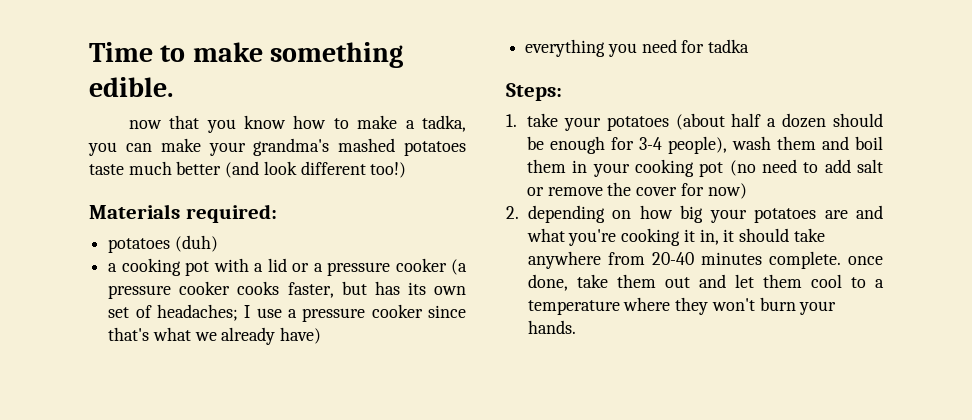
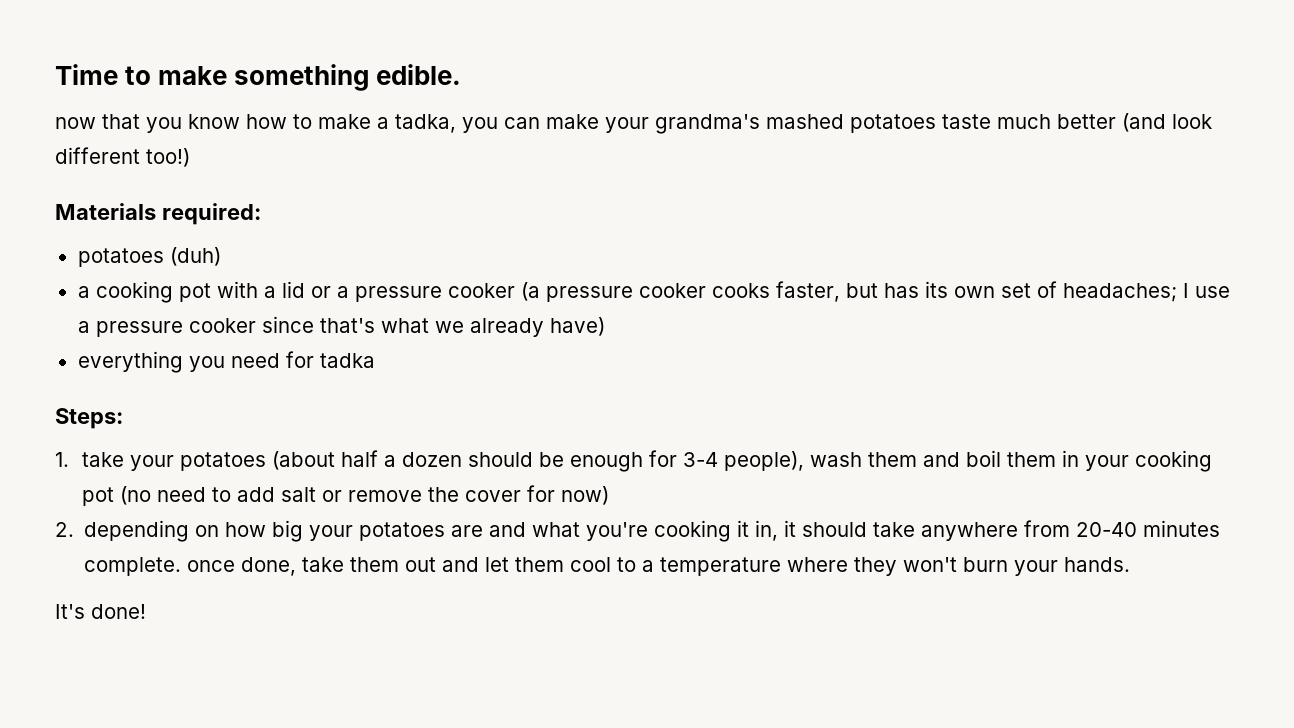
+ It's done!

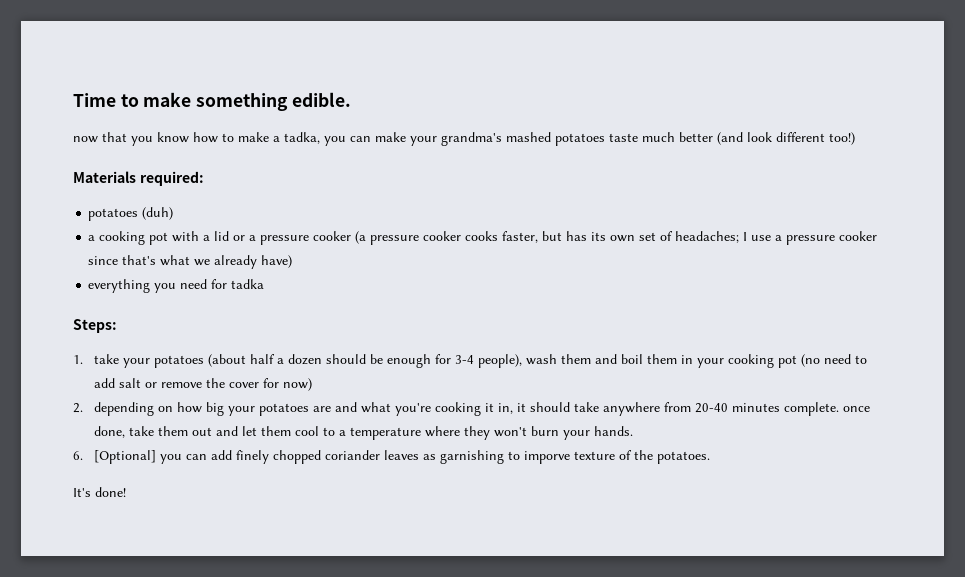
+ 6. [Optional] you can add finely chopped coriander leaves as garnishing to imporve texture of the potatoes.

